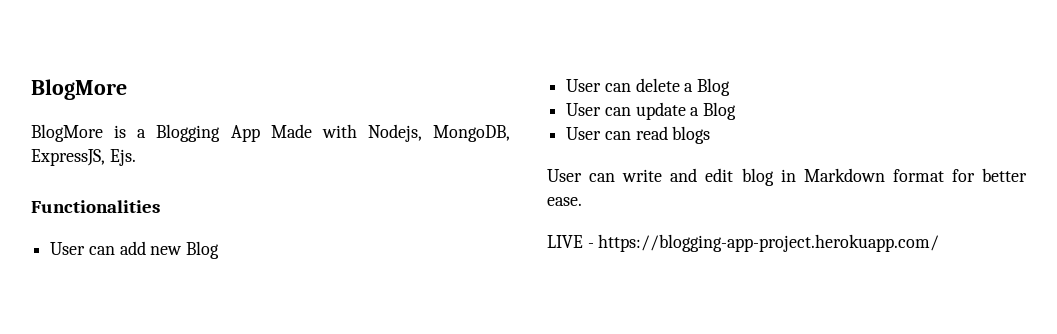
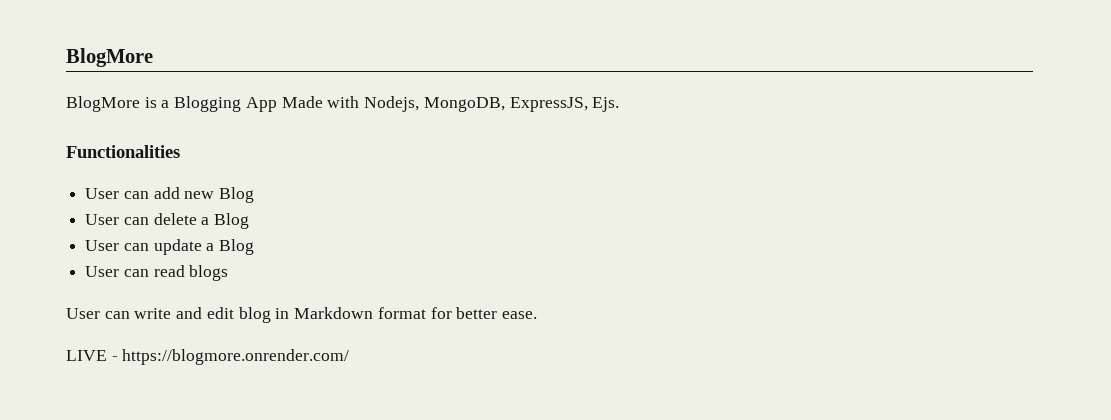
- LIVE - https://blogging-app-project.herokuapp.com/
+ LIVE - https://blogmore.onrender.com/

